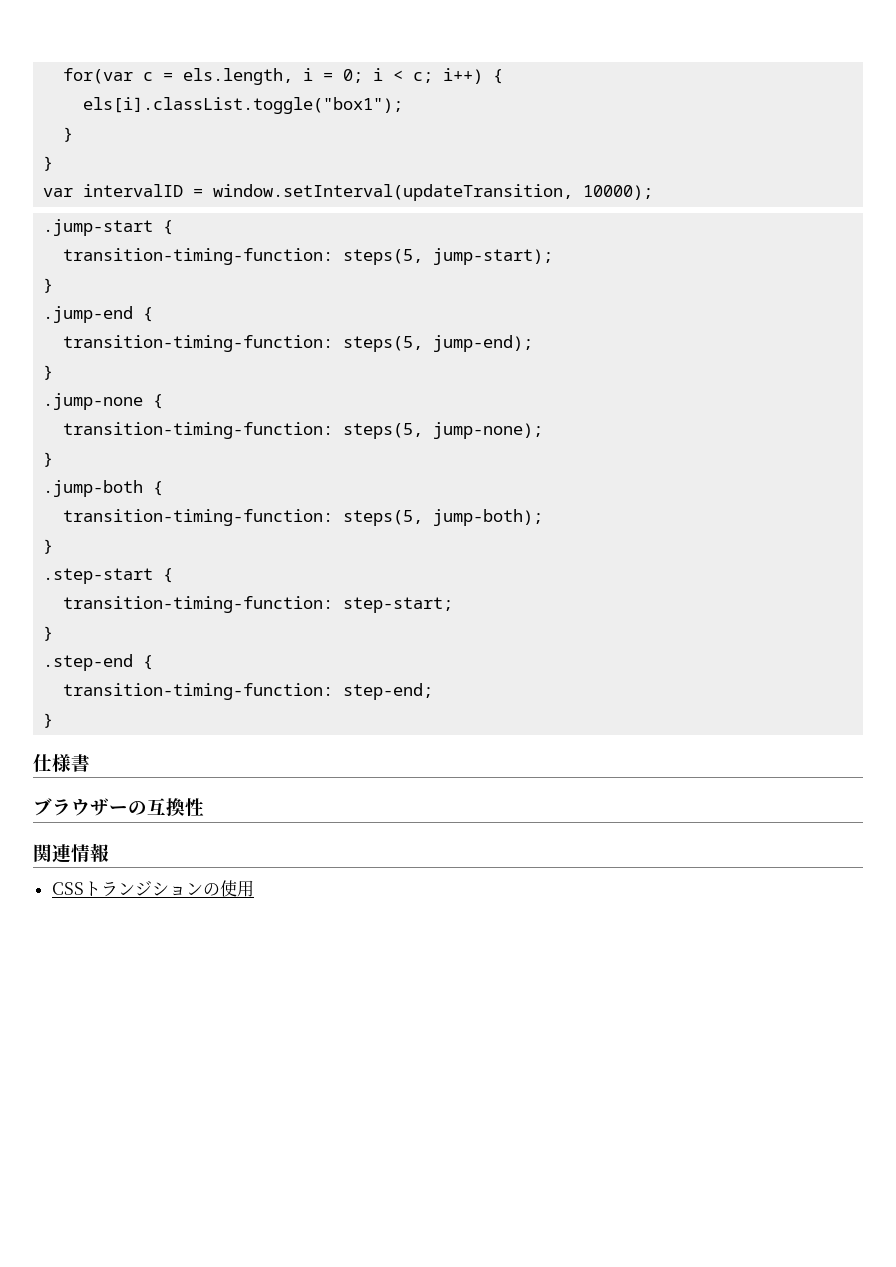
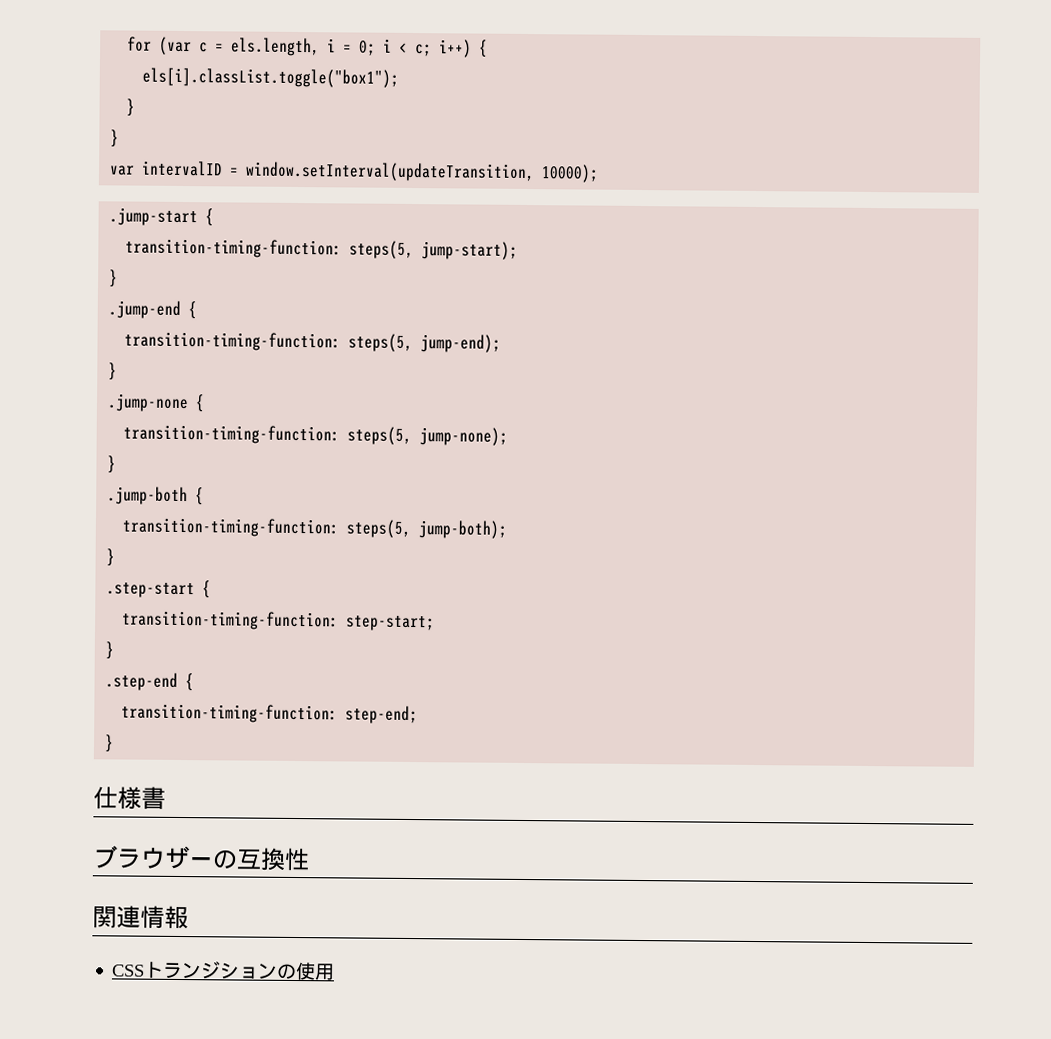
- for(var c = els.length, i = 0; i < c; i++) {
+ for (var c = els.length, i = 0; i < c; i++) {

